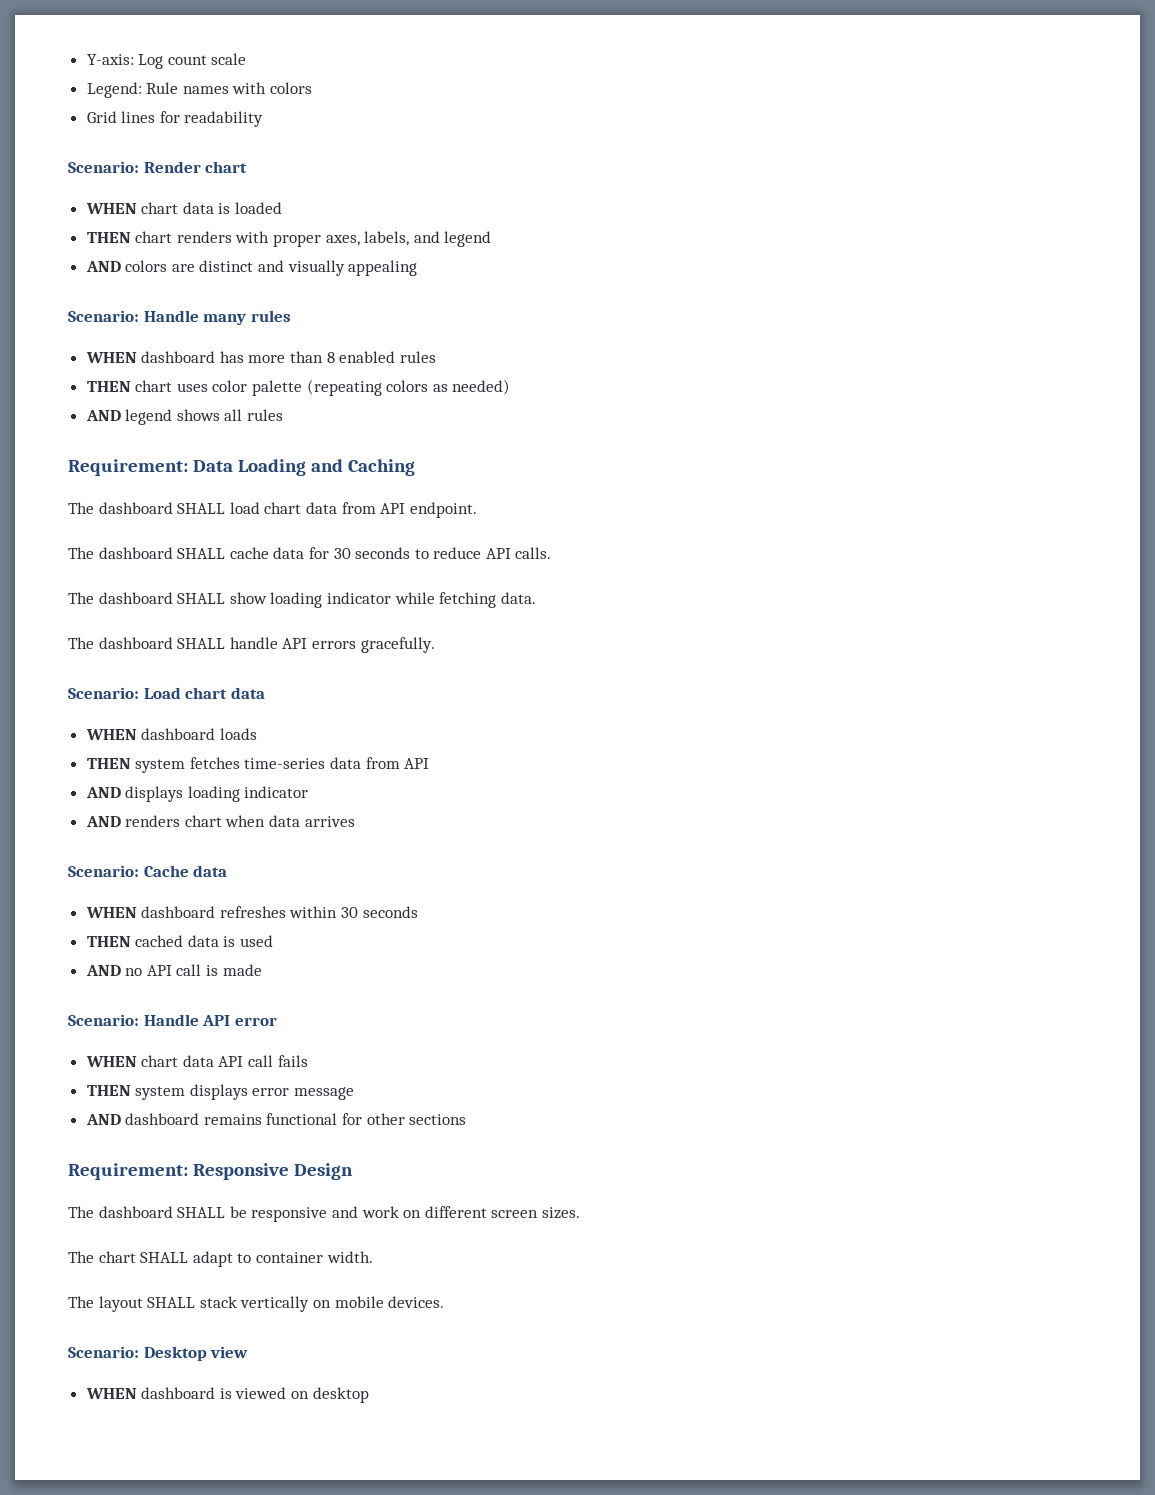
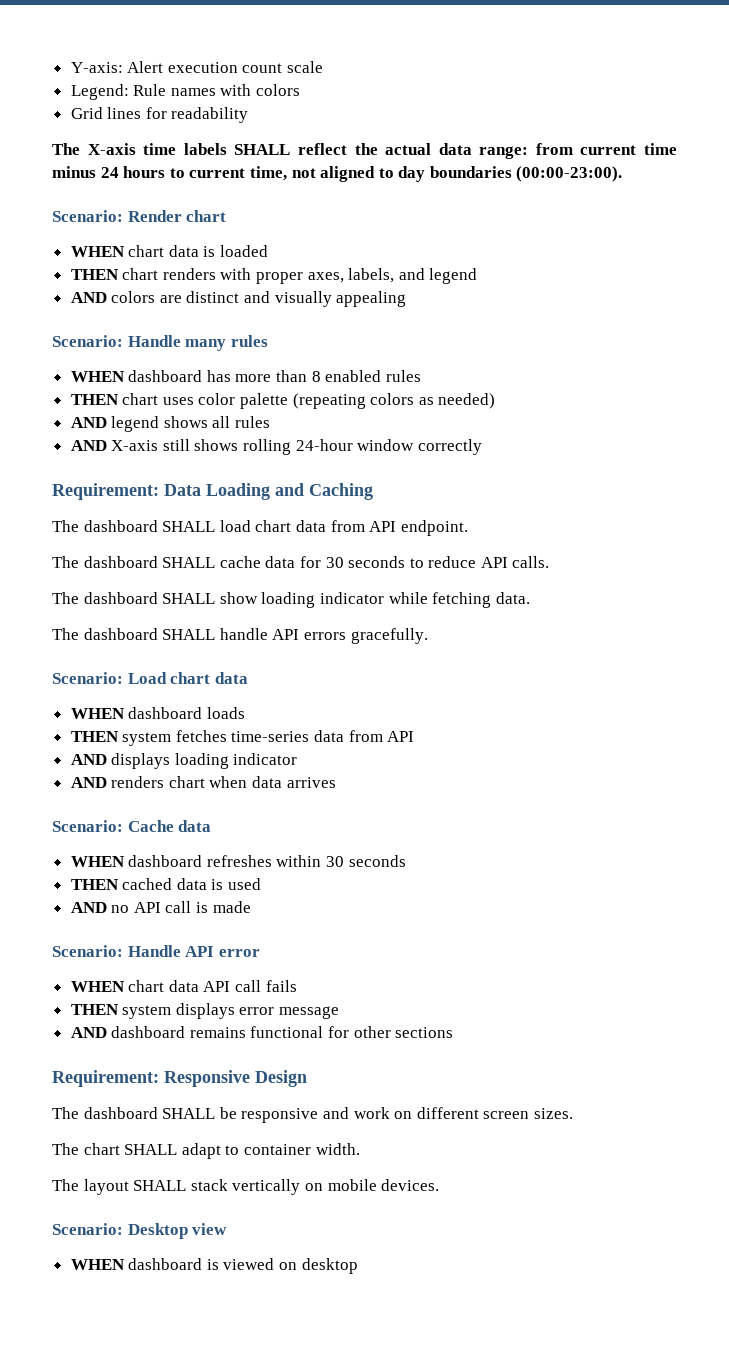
- Y-axis: Log count scale
+ Y-axis: Alert execution count scale
+ The X-axis time labels SHALL reflect the actual data range: from current time minus 24 hours to current time, not aligned to day boundaries (00:00-23:00).
+ AND X-axis still shows rolling 24-hour window correctly

